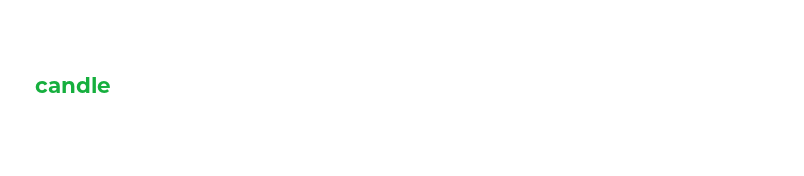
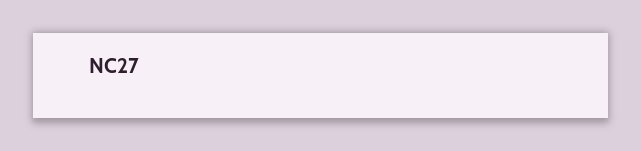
- candle
+ NC27

